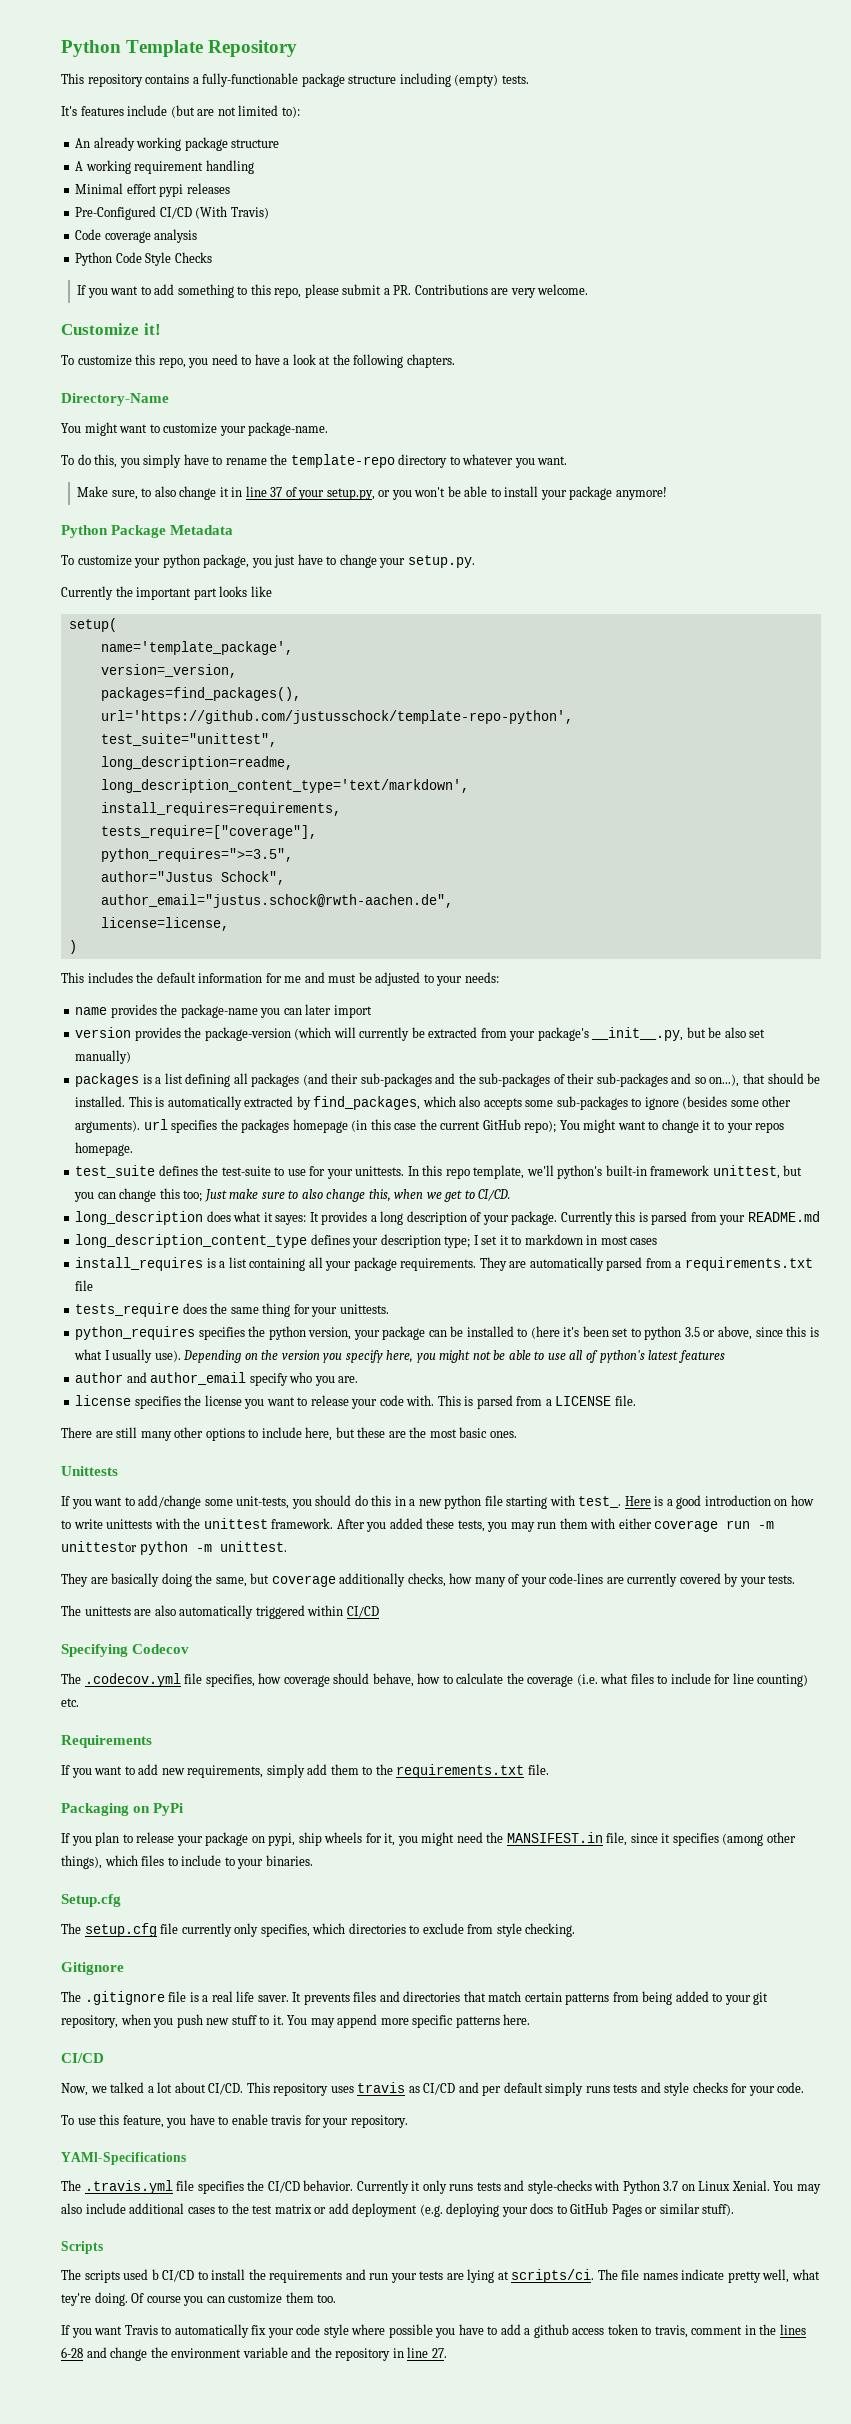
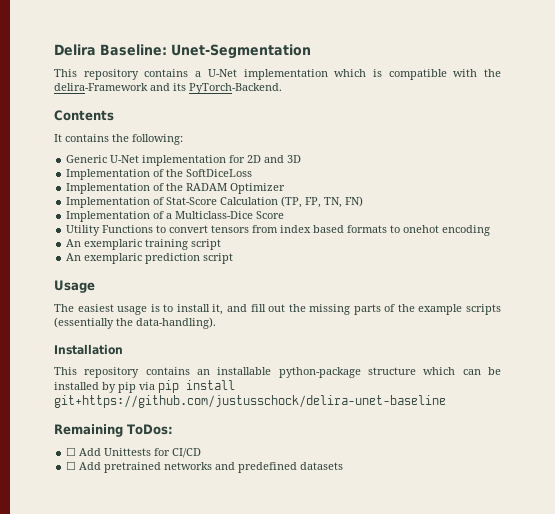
- Python Template Repository
+ Delira Baseline: Unet-Segmentation
- This repository contains a fully-functionable package structure including (empty) tests.
- It's features include (but are not limited to):
- An already working package structure
- A working requirement handling
- Minimal effort pypi releases
- Pre-Configured CI/CD (With Travis)
- Code coverage analysis
- Python Code Style Checks
- If you want to add something to this repo, please submit a PR. Contributions are very welcome.
- Customize it!
- To customize this repo, you need to have a look at the following chapters.
- Directory-Name
- You might want to customize your package-name.
- To do this, you simply have to rename the template-repo directory to whatever you want.
- Make sure, to also change it in line 37 of your setup.py, or you won't be able to install your package anymore!
- Python Package Metadata
- To customize your python package, you just have to change your setup.py.
- Currently the important part looks like
- setup(
- name='template_package',
- version=_version,
- packages=find_packages(),
- url='https://github.com/justusschock/template-repo-python',
- test_suite="unittest",
- long_description=readme,
- long_description_content_type='text/markdown',
- install_requires=requirements,
- tests_require=["coverage"],
- python_requires=">=3.5",
- author="Justus Schock",
- author_email="justus.schock@rwth-aachen.de",
- license=license,
- )
- This includes the default information for me and must be adjusted to your needs:
- name provides the package-name you can later import
- version provides the package-version (which will currently be extracted from your package's __init__.py, but be also set manually)
- packages is a list defining all packages (and their sub-packages and the sub-packages of their sub-packages and so on...), that should be installed. This is automatically extracted by find_packages, which also accepts some sub-packages to ignore (besides some other arguments). url specifies the packages homepage (in this case the current GitHub repo); You might want to change it to your repos homepage.
- test_suite defines the test-suite to use for your unittests. In this repo template, we'll python's built-in framework unittest, but you can change this too; Just make sure to also change this, when we get to CI/CD.
- long_description does what it sayes: It provides a long description of your package. Currently this is parsed from your README.md
- long_description_content_type defines your description type; I set it to markdown in most cases
- install_requires is a list containing all your package requirements. They are automatically parsed from a requirements.txt file
- tests_require does the same thing for your unittests.
- python_requires specifies the python version, your package can be installed to (here it's been set to python 3.5 or above, since this is what I usually use). Depending on the version you specify here, you might not be able to use all of python's latest features
- author and author_email specify who you are.
- license specifies the license you want to release your code with. This is parsed from a LICENSE file.
- There are still many other options to include here, but these are the most basic ones.
- Unittests
- If you want to add/change some unit-tests, you should do this in a new python file starting with test_. Here is a good introduction on how to write unittests with the unittest framework. After you added these tests, you may run them with either coverage run -m unittestor python -m unittest.
- They are basically doing the same, but coverage additionally checks, how many of your code-lines are currently covered by your tests.
- The unittests are also automatically triggered within CI/CD
- Specifying Codecov
- The .codecov.yml file specifies, how coverage should behave, how to calculate the coverage (i.e. what files to include for line counting) etc.
- Requirements
- If you want to add new requirements, simply add them to the requirements.txt file.
- Packaging on PyPi
- If you plan to release your package on pypi, ship wheels for it, you might need the MANSIFEST.in file, since it specifies (among other things), which files to include to your binaries.
- Setup.cfg
- The setup.cfg file currently only specifies, which directories to exclude from style checking.
- Gitignore
- The .gitignore file is a real life saver. It prevents files and directories that match certain patterns from being added to your git repository, when you push new stuff to it. You may append more specific patterns here.
- CI/CD
- Now, we talked a lot about CI/CD. This repository uses travis as CI/CD and per default simply runs tests and style checks for your code.
- To use this feature, you have to enable travis for your repository.
- YAMl-Specifications
- The .travis.yml file specifies the CI/CD behavior. Currently it only runs tests and style-checks with Python 3.7 on Linux Xenial. You may also include additional cases to the test matrix or add deployment (e.g. deploying your docs to GitHub Pages or similar stuff).
- Scripts
- The scripts used b CI/CD to install the requirements and run your tests are lying at scripts/ci. The file names indicate pretty well, what tey're doing. Of course you can customize them too.
- If you want Travis to automatically fix your code style where possible you have to add a github access token to travis, comment in the lines 6-28 and change the environment variable and the repository in line 27.
+ This repository contains a U-Net implementation which is compatible with the delira-Framework and its PyTorch-Backend.
+ Contents
+ It contains the following:
+ Generic U-Net implementation for 2D and 3D
+ Implementation of the SoftDiceLoss
+ Implementation of the RADAM Optimizer
+ Implementation of Stat-Score Calculation (TP, FP, TN, FN)
+ Implementation of a Multiclass-Dice Score
+ Utility Functions to convert tensors from index based formats to onehot encoding
+ An exemplaric training script
+ An exemplaric prediction script
+ Usage
+ The easiest usage is to install it, and fill out the missing parts of the example scripts (essentially the data-handling).
+ Installation
+ This repository contains an installable python-package structure which can be installed by pip via pip install git+https://github.com/justusschock/delira-unet-baseline
+ Remaining ToDos:
+ ☐ Add Unittests for CI/CD
+ ☐ Add pretrained networks and predefined datasets

